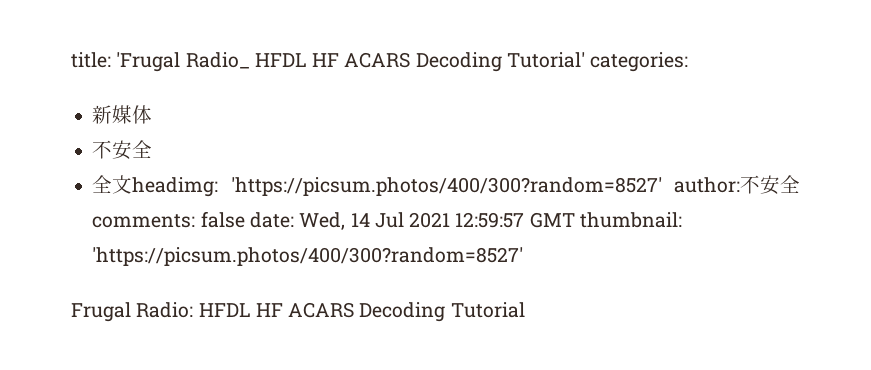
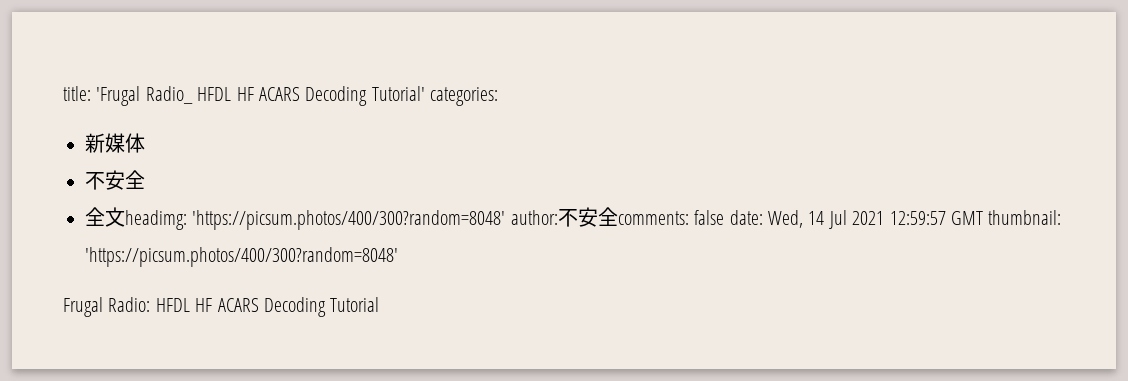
- 全文headimg: 'https://picsum.photos/400/300?random=8527' author:不安全comments: false date: Wed, 14 Jul 2021 12:59:57 GMT thumbnail: 'https://picsum.photos/400/300?random=8527'
+ 全文headimg: 'https://picsum.photos/400/300?random=8048' author:不安全comments: false date: Wed, 14 Jul 2021 12:59:57 GMT thumbnail: 'https://picsum.photos/400/300?random=8048'

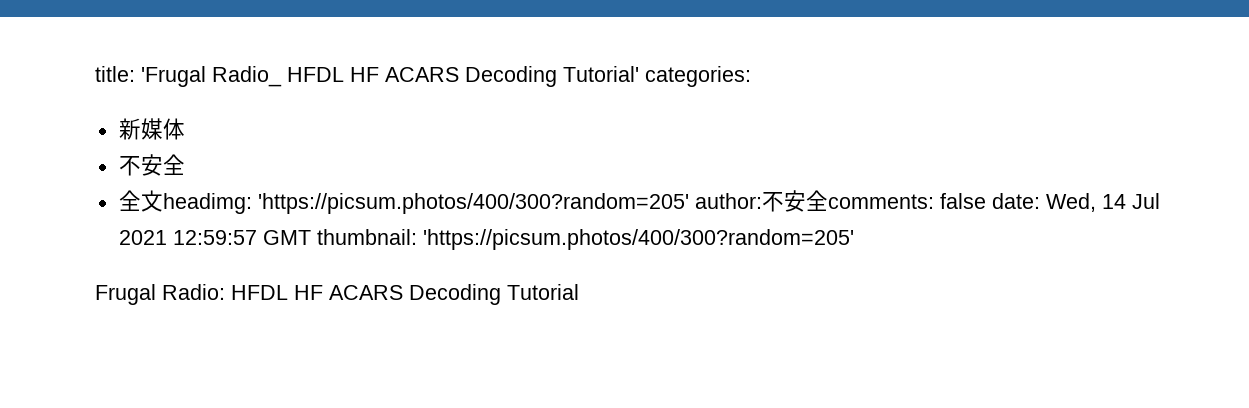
- 全文headimg: 'https://picsum.photos/400/300?random=8048' author:不安全comments: false date: Wed, 14 Jul 2021 12:59:57 GMT thumbnail: 'https://picsum.photos/400/300?random=8048'
+ 全文headimg: 'https://picsum.photos/400/300?random=205' author:不安全comments: false date: Wed, 14 Jul 2021 12:59:57 GMT thumbnail: 'https://picsum.photos/400/300?random=205'

